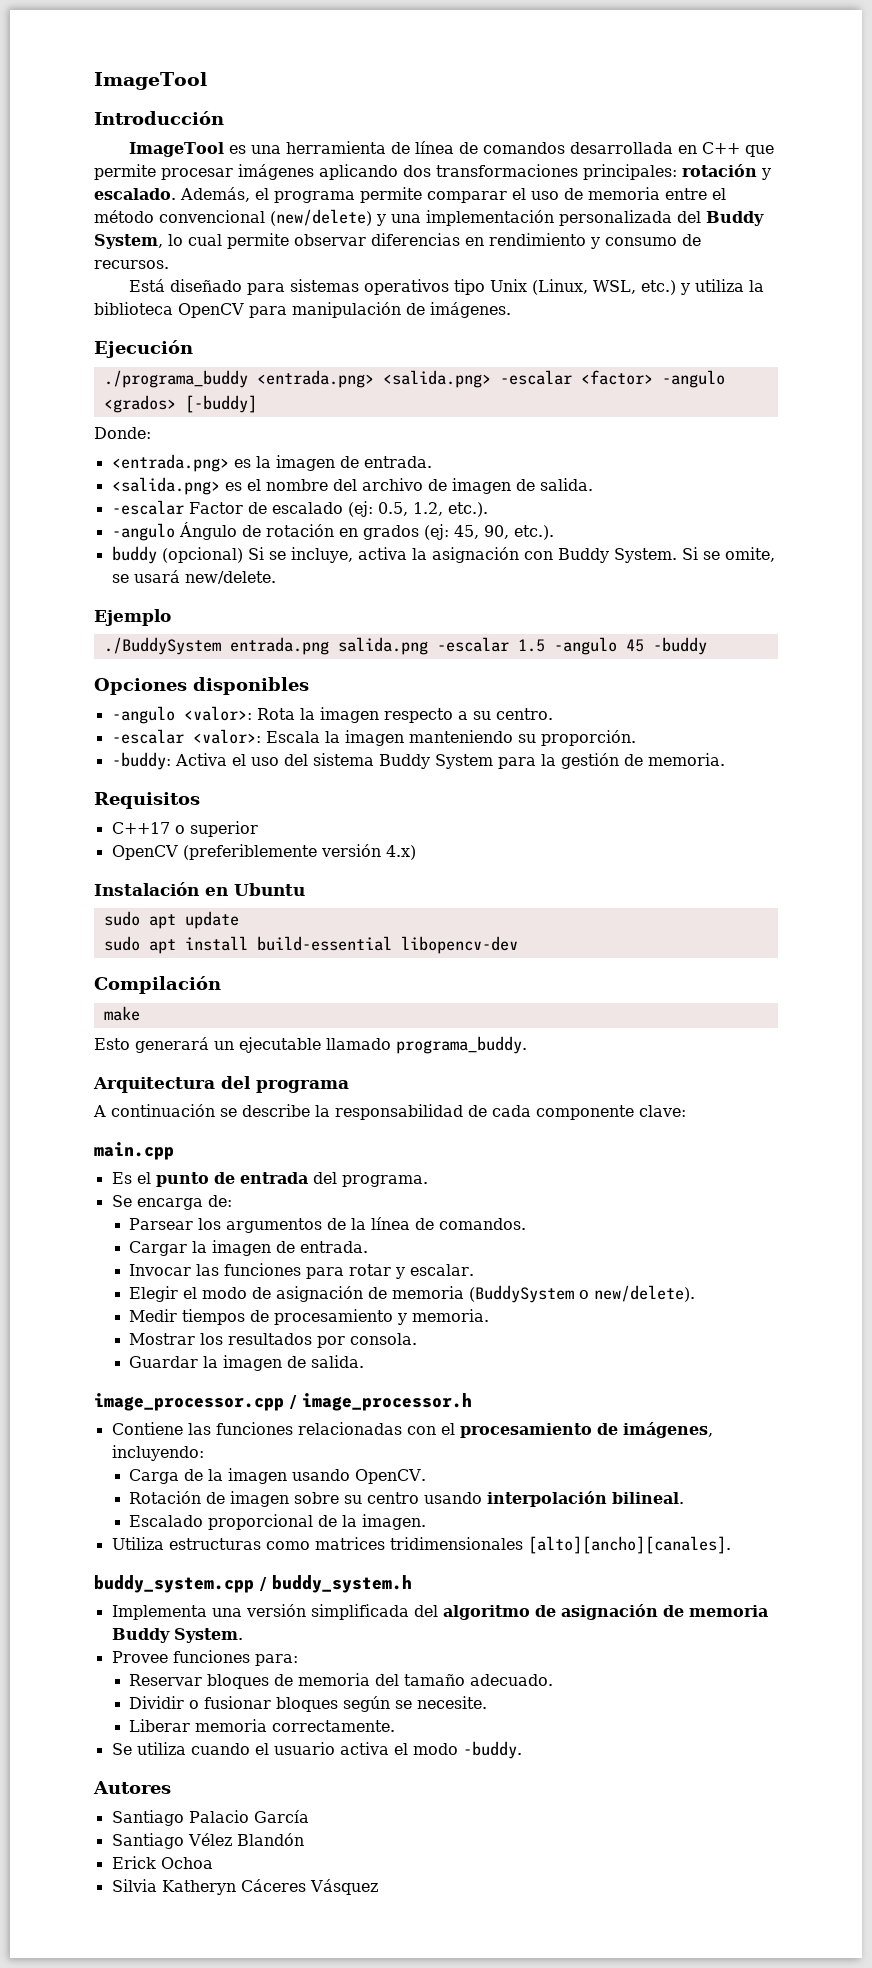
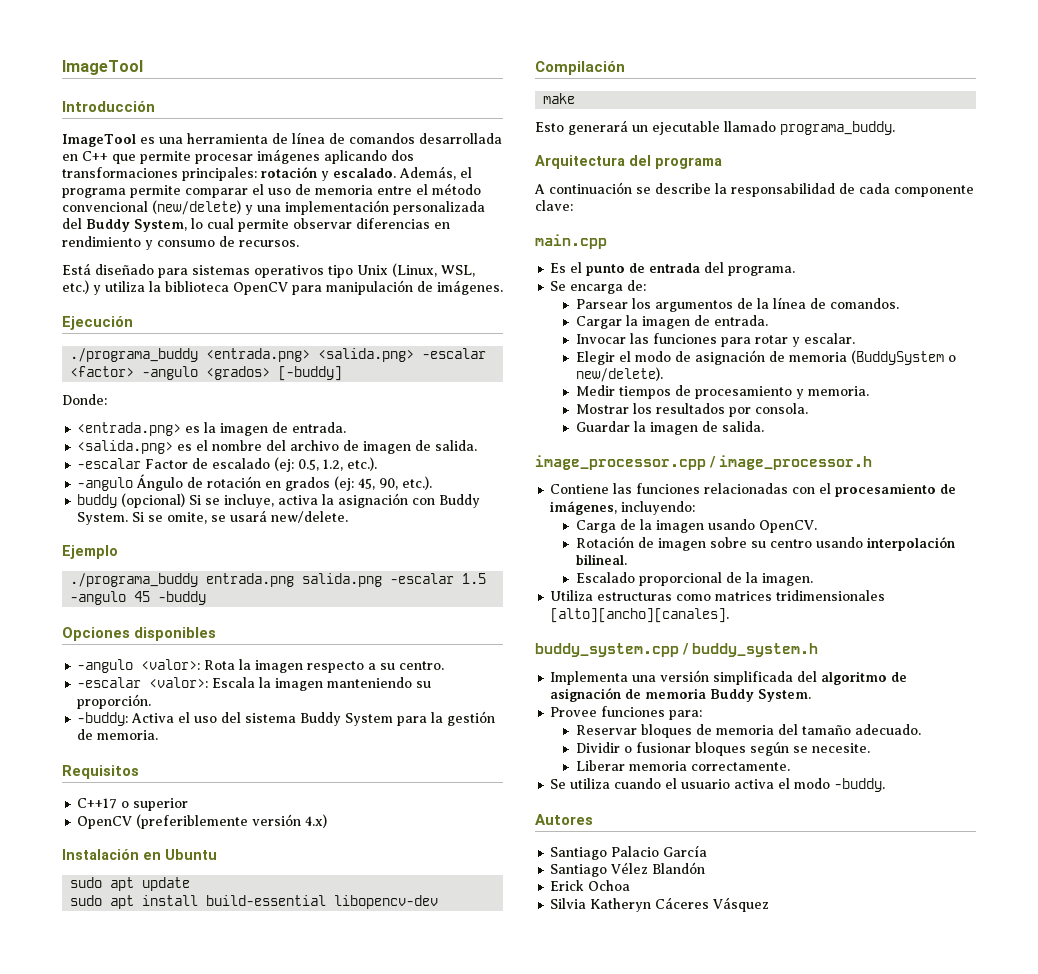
- ./BuddySystem entrada.png salida.png -escalar 1.5 -angulo 45 -buddy
+ ./programa_buddy entrada.png salida.png -escalar 1.5 -angulo 45 -buddy

